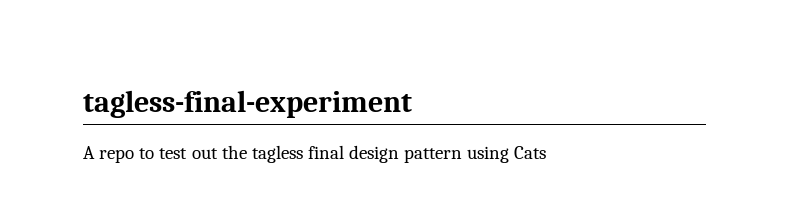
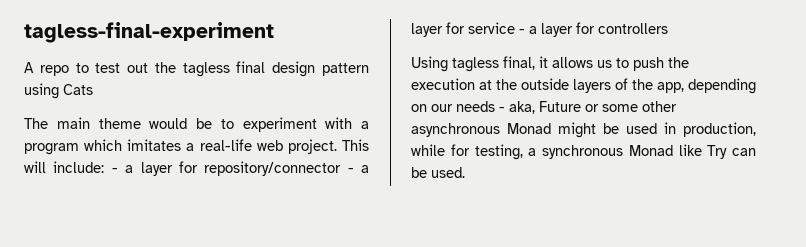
+ The main theme would be to experiment with a program which imitates a real-life web project. This will include: - a layer for repository/connector - a layer for service - a layer for controllers
+ Using tagless final, it allows us to push the execution at the outside layers of the app, depending on our needs - aka, Future or some other asynchronous Monad might be used in production, while for testing, a synchronous Monad like Try can be used.

